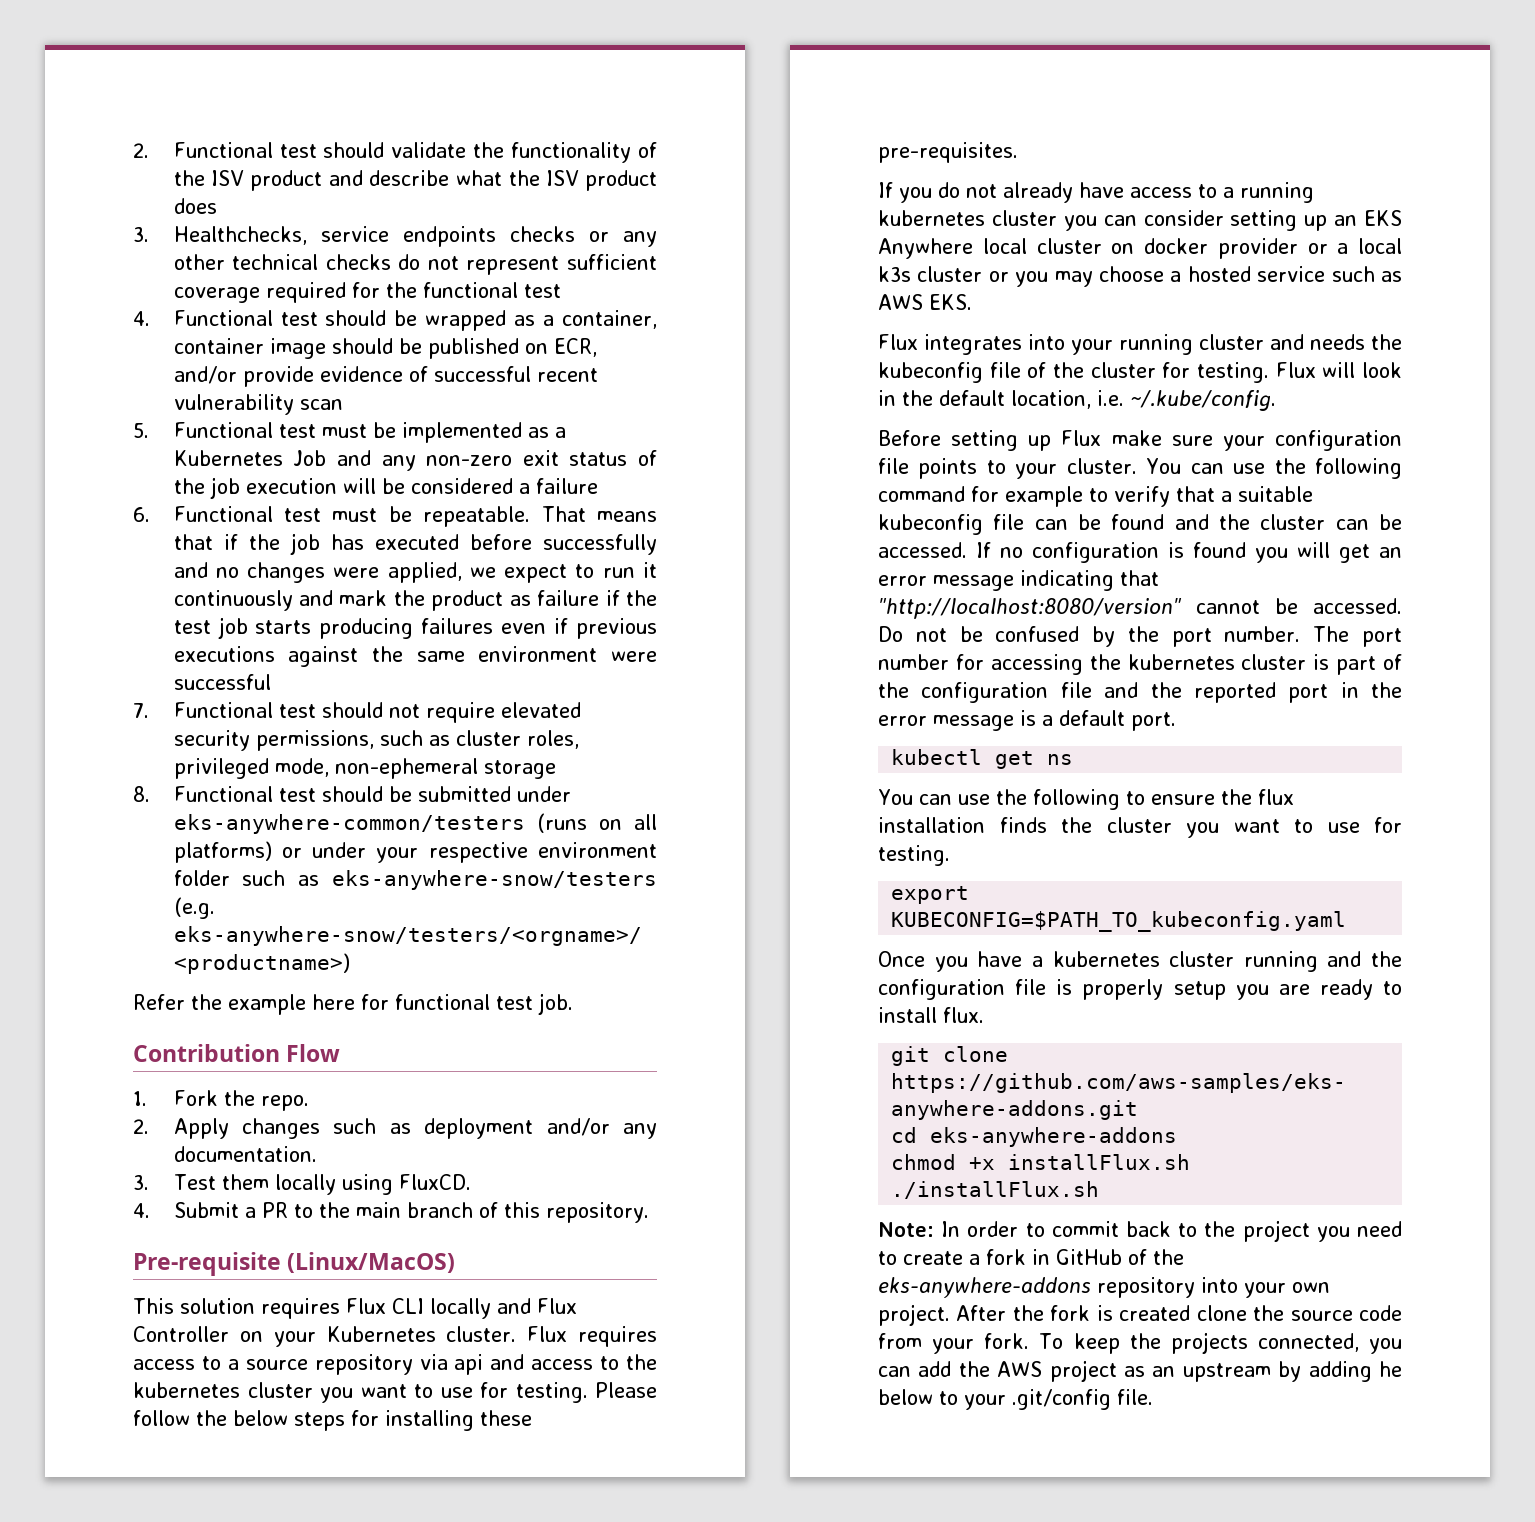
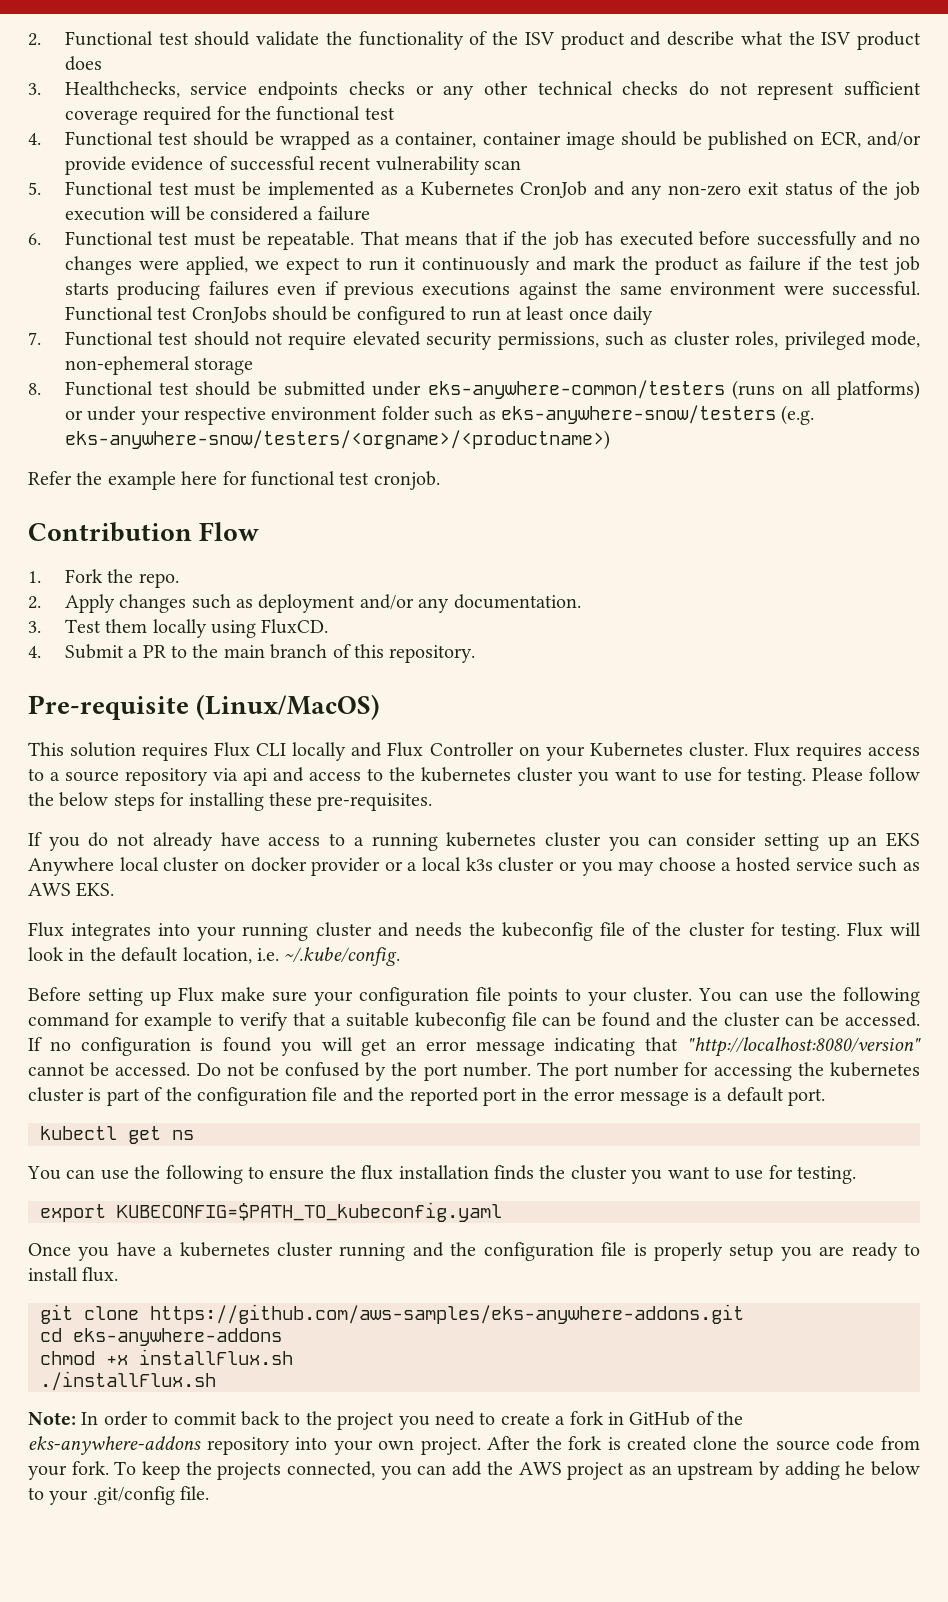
- 5. Functional test must be implemented as a Kubernetes Job and any non-zero exit status of the job execution will be considered a failure
+ 5. Functional test must be implemented as a Kubernetes CronJob and any non-zero exit status of the job execution will be considered a failure
- That means that if the job has executed before successfully and no changes were applied, we expect to run it continuously and mark the product as failure if the test job starts producing failures even if previous executions against the same environment were successful
+ That means that if the job has executed before successfully and no changes were applied, we expect to run it continuously and mark the product as failure if the test job starts producing failures even if previous executions against the same environment were successful. Functional test CronJobs should be configured to run at least once daily
- Refer the example here for functional test job.
+ Refer the example here for functional test cronjob.

